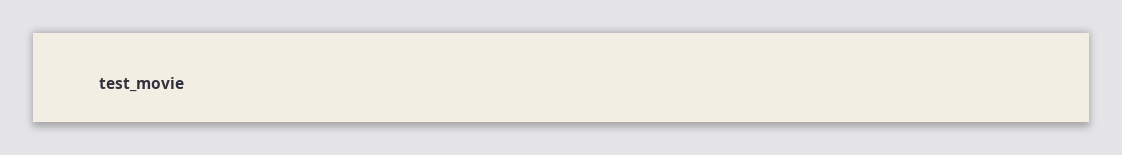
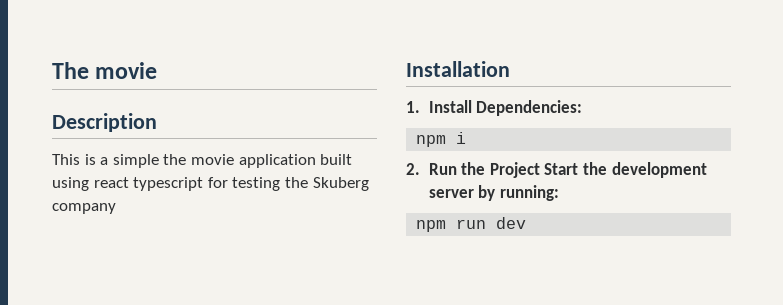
- test_movie
+ The movie
+ Description
+ This is a simple the movie application built using react typescript for testing the Skuberg company
+ Installation
+ 1. Install Dependencies:
+ npm i
+ 2. Run the Project Start the development server by running:
+ npm run dev

